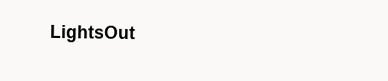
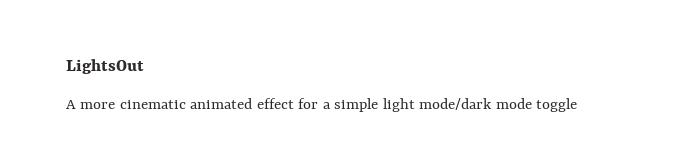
+ A more cinematic animated effect for a simple light mode/dark mode toggle

